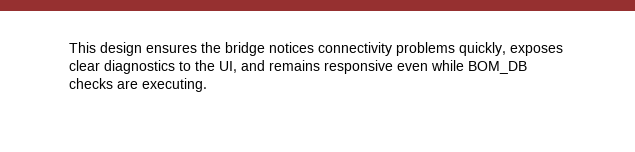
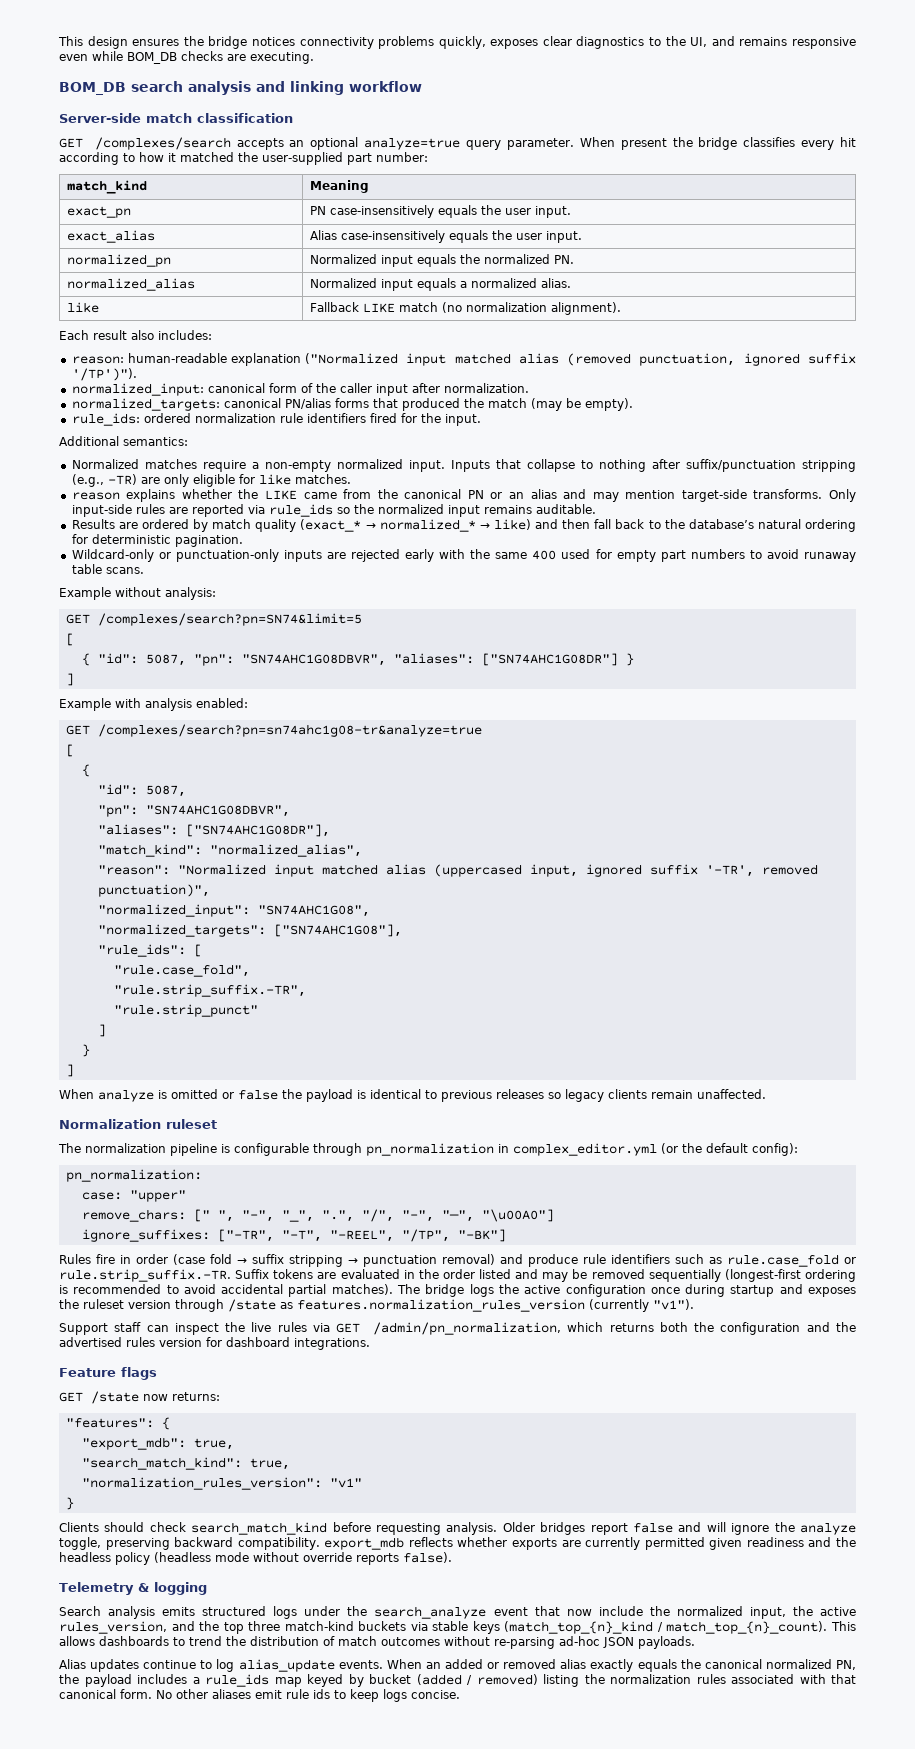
+ BOM_DB search analysis and linking workflow
+ Server-side match classification
+ GET /complexes/search accepts an optional analyze=true query parameter. When present the bridge classifies every hit according to how it matched the user-supplied part number:
+ match_kind | Meaning
+ exact_pn | PN case-insensitively equals the user input.
+ exact_alias | Alias case-insensitively equals the user input.
+ normalized_pn | Normalized input equals the normalized PN.
+ normalized_alias | Normalized input equals a normalized alias.
+ like | Fallback LIKE match (no normalization alignment).
+ Each result also includes:
+ reason: human-readable explanation ("Normalized input matched alias (removed punctuation, ignored suffix '/TP')").
+ normalized_input: canonical form of the caller input after normalization.
+ normalized_targets: canonical PN/alias forms that produced the match (may be empty).
+ rule_ids: ordered normalization rule identifiers fired for the input.
+ Additional semantics:
+ Normalized matches require a non-empty normalized input. Inputs that collapse to nothing after suffix/punctuation stripping (e.g., -TR) are only eligible for like matches.
+ reason explains whether the LIKE came from the canonical PN or an alias and may mention target-side transforms. Only input-side rules are reported via rule_ids so the normalized input remains auditable.
+ Results are ordered by match quality (exact_* → normalized_* → like) and then fall back to the database’s natural ordering for deterministic pagination.
+ Wildcard-only or punctuation-only inputs are rejected early with the same 400 used for empty part numbers to avoid runaway table scans.
+ Example without analysis:
+ GET /complexes/search?pn=SN74&limit=5
+ [
+ { "id": 5087, "pn": "SN74AHC1G08DBVR", "aliases": ["SN74AHC1G08DR"] }
+ ]
+ Example with analysis enabled:
+ GET /complexes/search?pn=sn74ahc1g08-tr&analyze=true
+ [
+ {
+ "id": 5087,
+ "pn": "SN74AHC1G08DBVR",
+ "aliases": ["SN74AHC1G08DR"],
+ "match_kind": "normalized_alias",
+ "reason": "Normalized input matched alias (uppercased input, ignored suffix '-TR', removed punctuation)",
+ "normalized_input": "SN74AHC1G08",
+ "normalized_targets": ["SN74AHC1G08"],
+ "rule_ids": [
+ "rule.case_fold",
+ "rule.strip_suffix.-TR",
+ "rule.strip_punct"
+ ]
+ }
+ ]
+ When analyze is omitted or false the payload is identical to previous releases so legacy clients remain unaffected.
+ Normalization ruleset
+ The normalization pipeline is configurable through pn_normalization in complex_editor.yml (or the default config):
+ pn_normalization:
+ case: "upper"
+ remove_chars: [" ", "-", "_", ".", "/", "–", "—", "\u00A0"]
+ ignore_suffixes: ["-TR", "-T", "-REEL", "/TP", "-BK"]
+ Rules fire in order (case fold → suffix stripping → punctuation removal) and produce rule identifiers such as rule.case_fold or rule.strip_suffix.-TR. Suffix tokens are evaluated in the order listed and may be removed sequentially (longest-first ordering is recommended to avoid accidental partial matches). The bridge logs the active configuration once during startup and exposes the ruleset version through /state as features.normalization_rules_version (currently "v1").
+ Support staff can inspect the live rules via GET /admin/pn_normalization, which returns both the configuration and the advertised rules version for dashboard integrations.
+ Feature flags
+ GET /state now returns:
+ "features": {
+ "export_mdb": true,
+ "search_match_kind": true,
+ "normalization_rules_version": "v1"
+ }
+ Clients should check search_match_kind before requesting analysis. Older bridges report false and will ignore the analyze toggle, preserving backward compatibility. export_mdb reflects whether exports are currently permitted given readiness and the headless policy (headless mode without override reports false).
+ Telemetry & logging
+ Search analysis emits structured logs under the search_analyze event that now include the normalized input, the active rules_version, and the top three match-kind buckets via stable keys (match_top_{n}_kind / match_top_{n}_count). This allows dashboards to trend the distribution of match outcomes without re-parsing ad-hoc JSON payloads.
+ Alias updates continue to log alias_update events. When an added or removed alias exactly equals the canonical normalized PN, the payload includes a rule_ids map keyed by bucket (added / removed) listing the normalization rules associated with that canonical form. No other aliases emit rule ids to keep logs concise.

